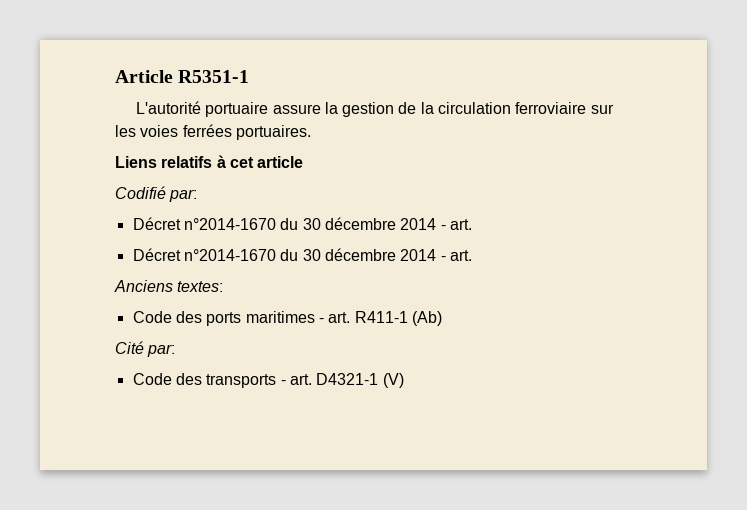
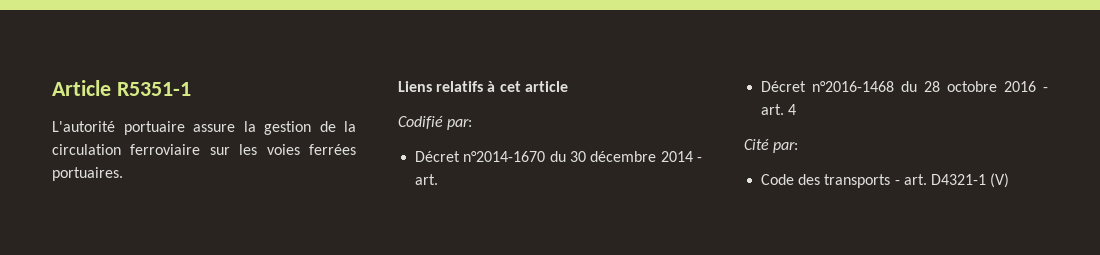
  Codifié par:
  Décret n°2014-1670 du 30 décembre 2014 - art.
- Décret n°2014-1670 du 30 décembre 2014 - art.
- Anciens textes:
- Code des ports maritimes - art. R411-1 (Ab)
+ Décret n°2016-1468 du 28 octobre 2016 - art. 4

